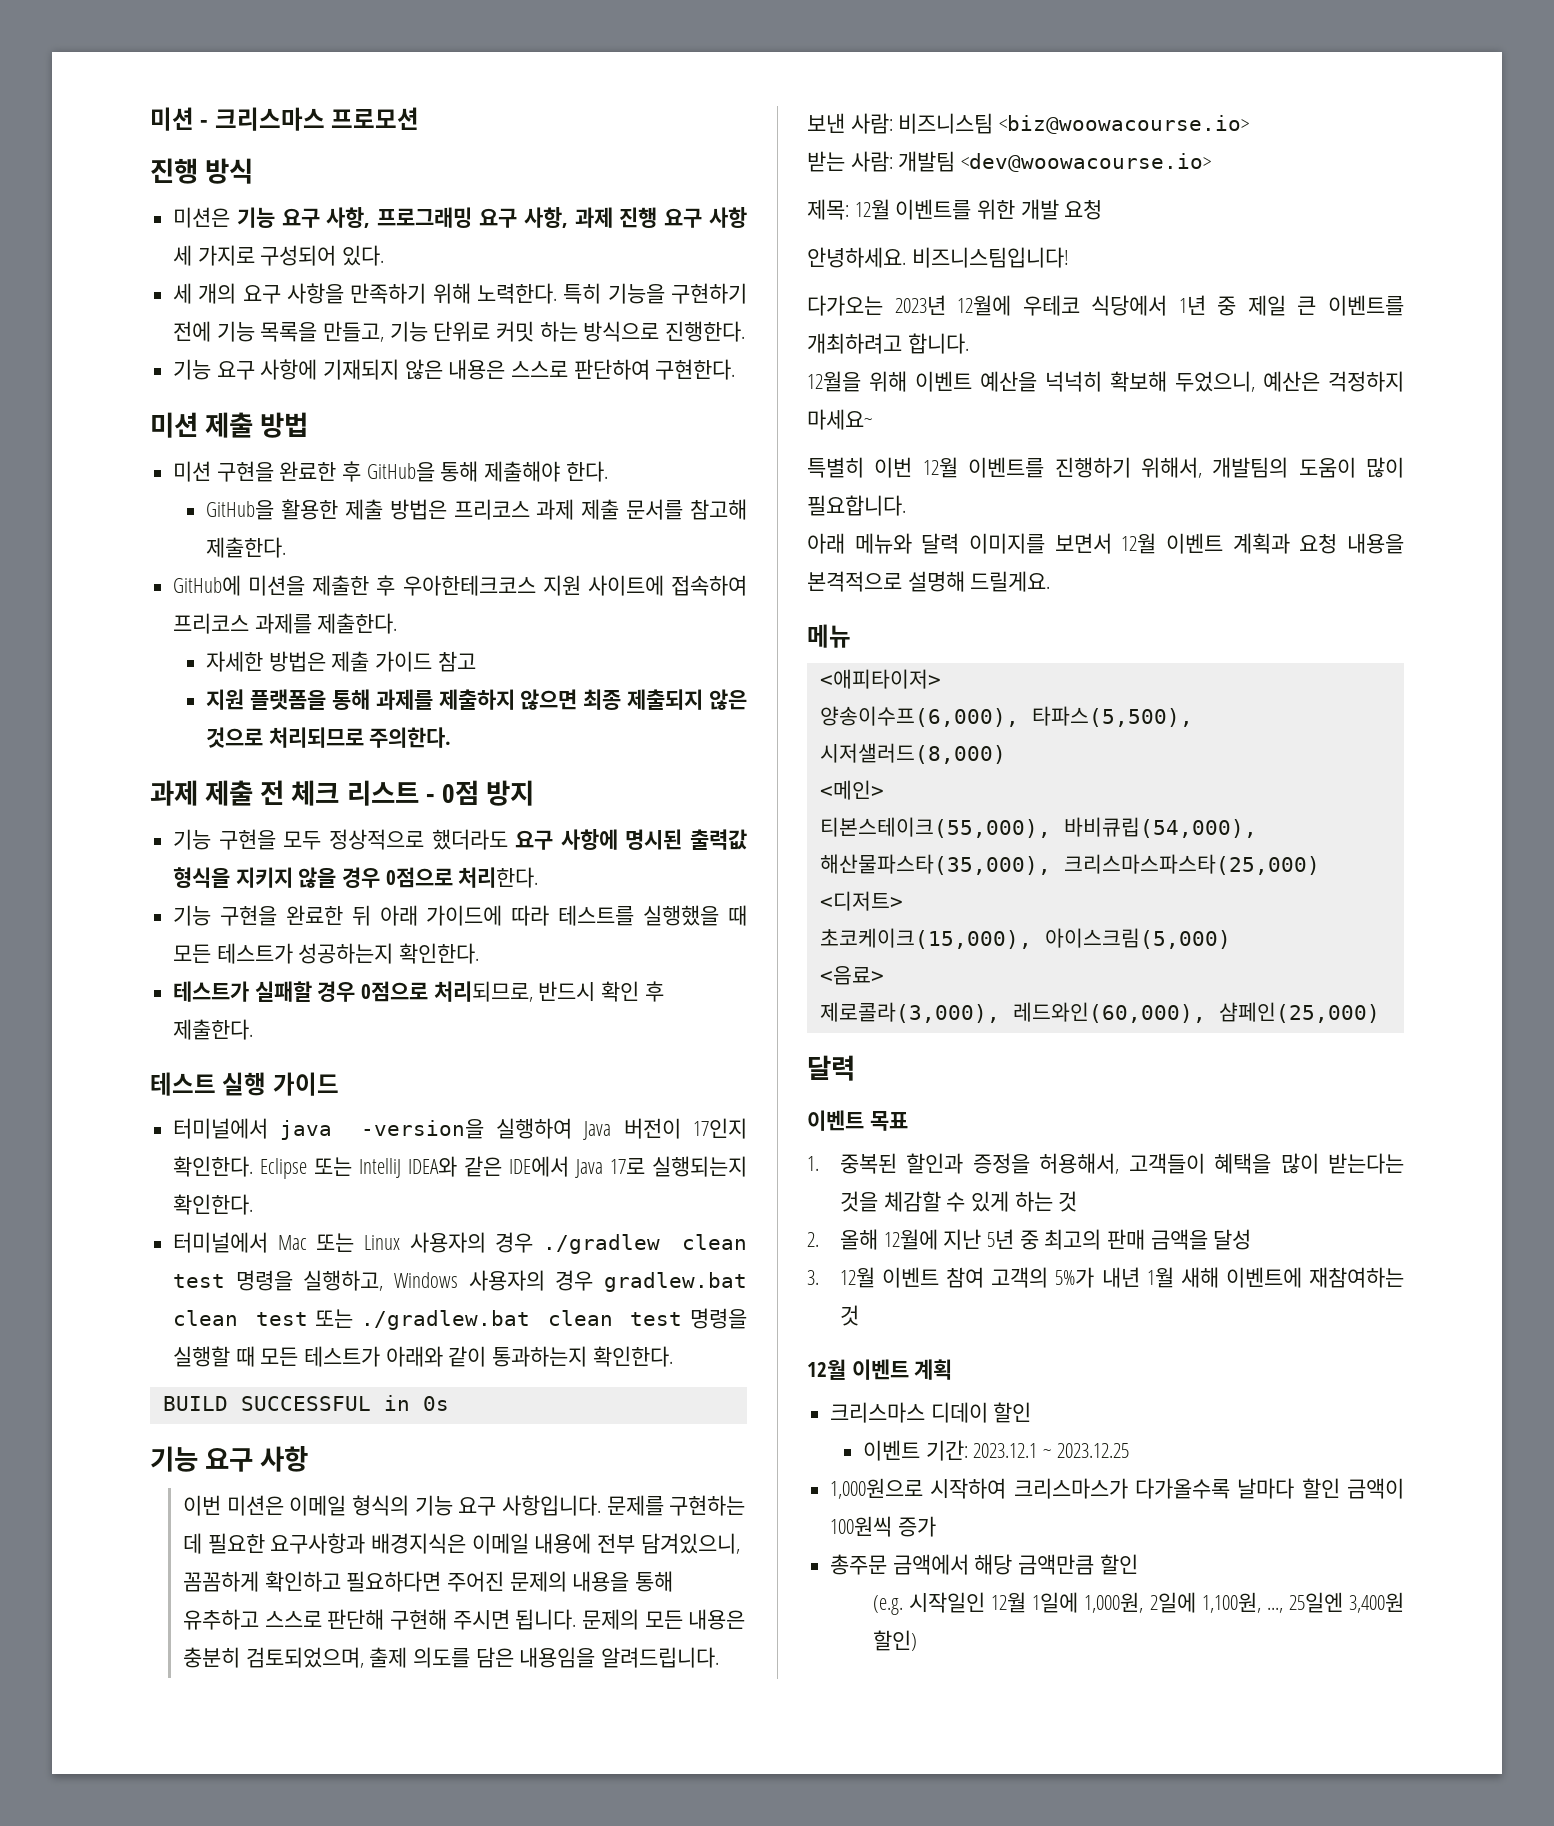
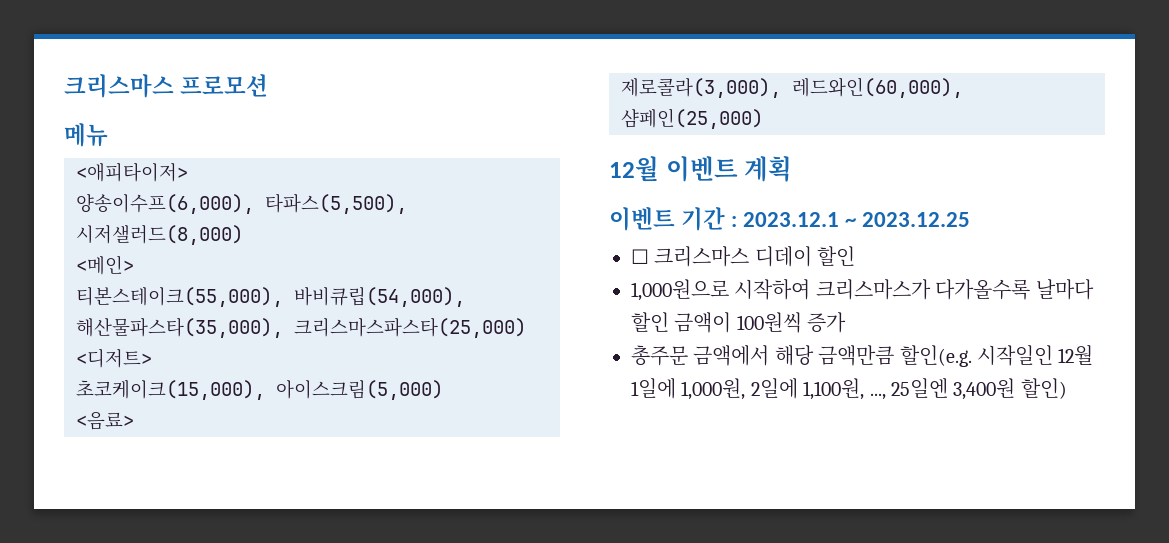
- 미션 - 크리스마스 프로모션
+ 크리스마스 프로모션
- 진행 방식
- 미션은 기능 요구 사항, 프로그래밍 요구 사항, 과제 진행 요구 사항 세 가지로 구성되어 있다.
- 세 개의 요구 사항을 만족하기 위해 노력한다. 특히 기능을 구현하기 전에 기능 목록을 만들고, 기능 단위로 커밋 하는 방식으로 진행한다.
- 기능 요구 사항에 기재되지 않은 내용은 스스로 판단하여 구현한다.
- 미션 제출 방법
- 미션 구현을 완료한 후 GitHub을 통해 제출해야 한다.
- GitHub을 활용한 제출 방법은 프리코스 과제 제출 문서를 참고해 제출한다.
- GitHub에 미션을 제출한 후 우아한테크코스 지원 사이트에 접속하여 프리코스 과제를 제출한다.
- 자세한 방법은 제출 가이드 참고
- 지원 플랫폼을 통해 과제를 제출하지 않으면 최종 제출되지 않은 것으로 처리되므로 주의한다.
- 과제 제출 전 체크 리스트 - 0점 방지
- 기능 구현을 모두 정상적으로 했더라도 요구 사항에 명시된 출력값 형식을 지키지 않을 경우 0점으로 처리한다.
- 기능 구현을 완료한 뒤 아래 가이드에 따라 테스트를 실행했을 때 모든 테스트가 성공하는지 확인한다.
- 테스트가 실패할 경우 0점으로 처리되므로, 반드시 확인 후 제출한다.
- 테스트 실행 가이드
- 터미널에서 java -version을 실행하여 Java 버전이 17인지 확인한다. Eclipse 또는 IntelliJ IDEA와 같은 IDE에서 Java 17로 실행되는지 확인한다.
- 터미널에서 Mac 또는 Linux 사용자의 경우 ./gradlew clean test 명령을 실행하고, Windows 사용자의 경우 gradlew.bat clean test 또는 ./gradlew.bat clean test 명령을 실행할 때 모든 테스트가 아래와 같이 통과하는지 확인한다.
- BUILD SUCCESSFUL in 0s
- 기능 요구 사항
- 이번 미션은 이메일 형식의 기능 요구 사항입니다. 문제를 구현하는 데 필요한 요구사항과 배경지식은 이메일 내용에 전부 담겨있으니, 꼼꼼하게 확인하고 필요하다면 주어진 문제의 내용을 통해 유추하고 스스로 판단해 구현해 주시면 됩니다. 문제의 모든 내용은 충분히 검토되었으며, 출제 의도를 담은 내용임을 알려드립니다.
- 보낸 사람: 비즈니스팀 <biz@woowacourse.io>
- 받는 사람: 개발팀 <dev@woowacourse.io>
- 제목: 12월 이벤트를 위한 개발 요청
- 안녕하세요. 비즈니스팀입니다!
- 다가오는 2023년 12월에 우테코 식당에서 1년 중 제일 큰 이벤트를 개최하려고 합니다.
- 12월을 위해 이벤트 예산을 넉넉히 확보해 두었으니, 예산은 걱정하지 마세요~
- 특별히 이번 12월 이벤트를 진행하기 위해서, 개발팀의 도움이 많이 필요합니다.
- 아래 메뉴와 달력 이미지를 보면서 12월 이벤트 계획과 요청 내용을 본격적으로 설명해 드릴게요.
  제로콜라(3,000), 레드와인(60,000), 샴페인(25,000)
- 달력
- 이벤트 목표
- 1. 중복된 할인과 증정을 허용해서, 고객들이 혜택을 많이 받는다는 것을 체감할 수 있게 하는 것
- 2. 올해 12월에 지난 5년 중 최고의 판매 금액을 달성
- 3. 12월 이벤트 참여 고객의 5%가 내년 1월 새해 이벤트에 재참여하는 것
  12월 이벤트 계획
- 크리스마스 디데이 할인
- 이벤트 기간: 2023.12.1 ~ 2023.12.25
+ 이벤트 기간 : 2023.12.1 ~ 2023.12.25
+ ☐ 크리스마스 디데이 할인
- 총주문 금액에서 해당 금액만큼 할인
- (e.g. 시작일인 12월 1일에 1,000원, 2일에 1,100원, ..., 25일엔 3,400원 할인)
+ 총주문 금액에서 해당 금액만큼 할인(e.g. 시작일인 12월 1일에 1,000원, 2일에 1,100원, ..., 25일엔 3,400원 할인)

